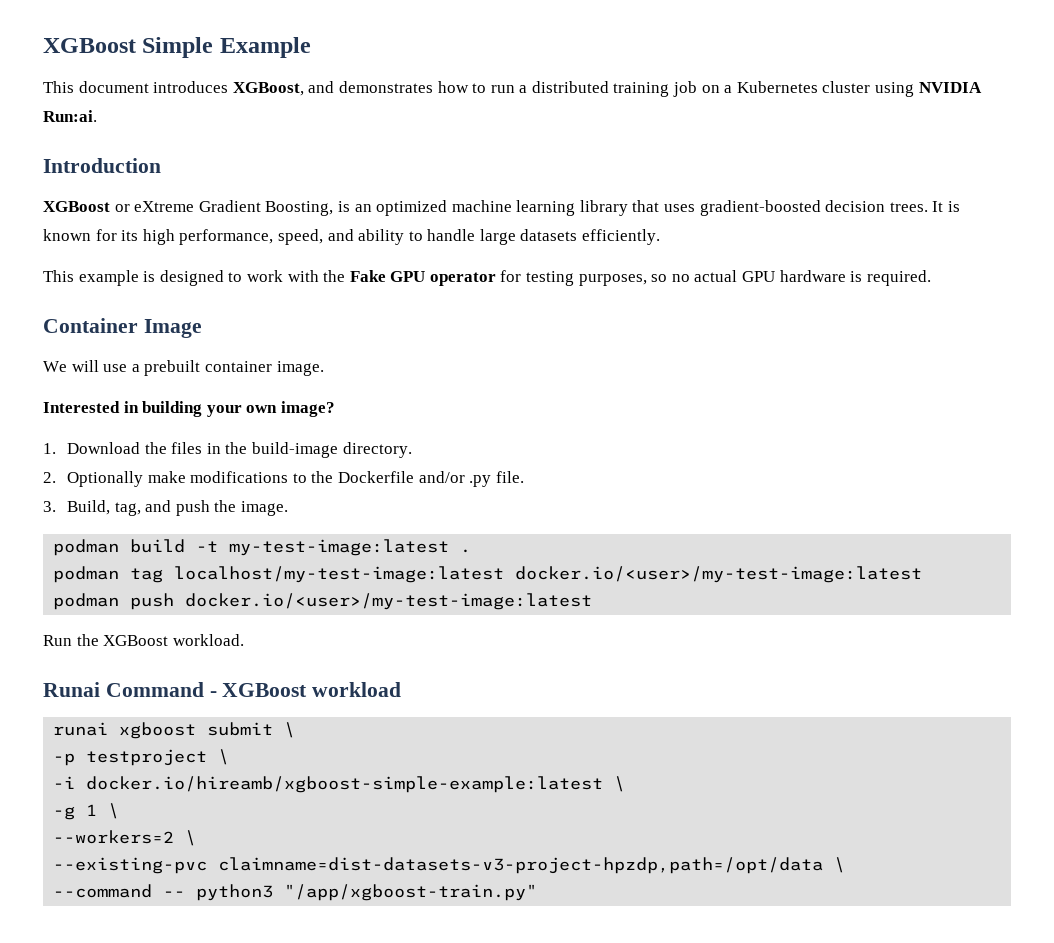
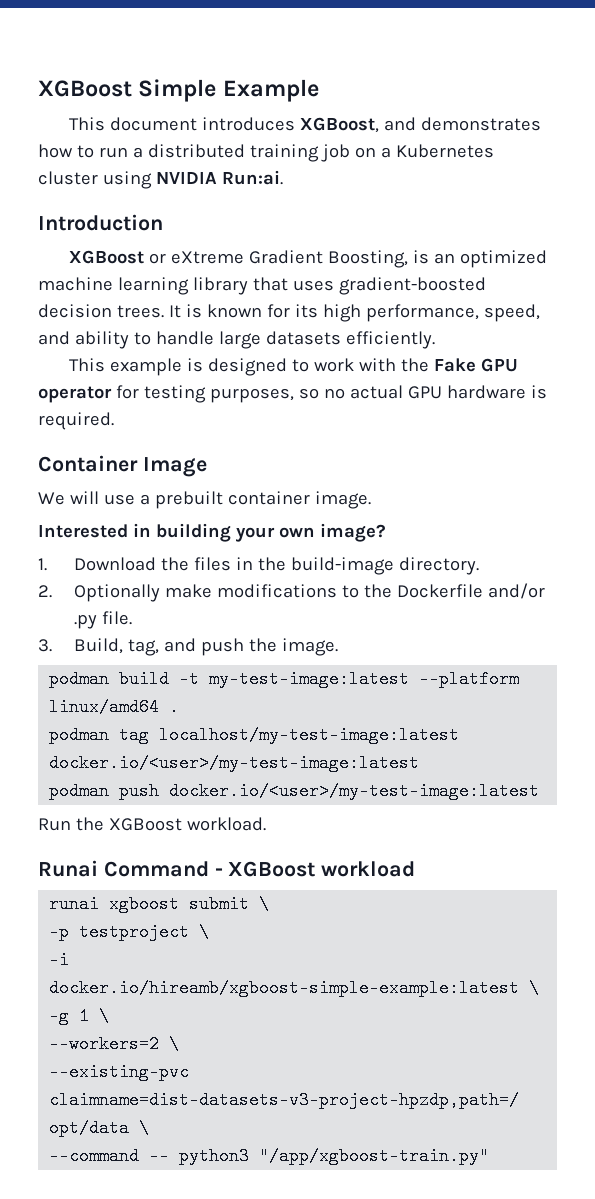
- podman build -t my-test-image:latest .
+ podman build -t my-test-image:latest --platform linux/amd64 .

